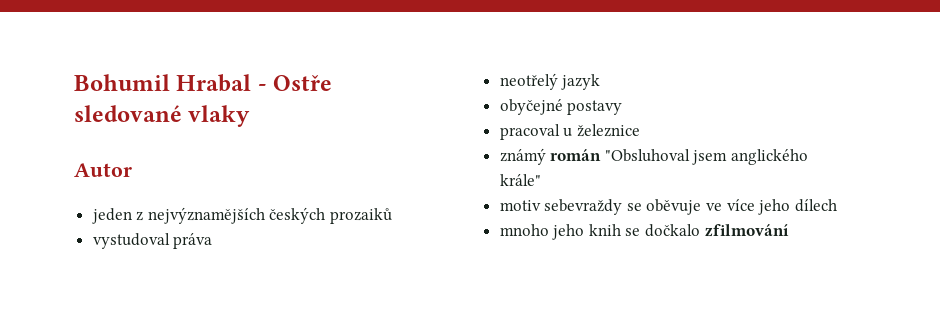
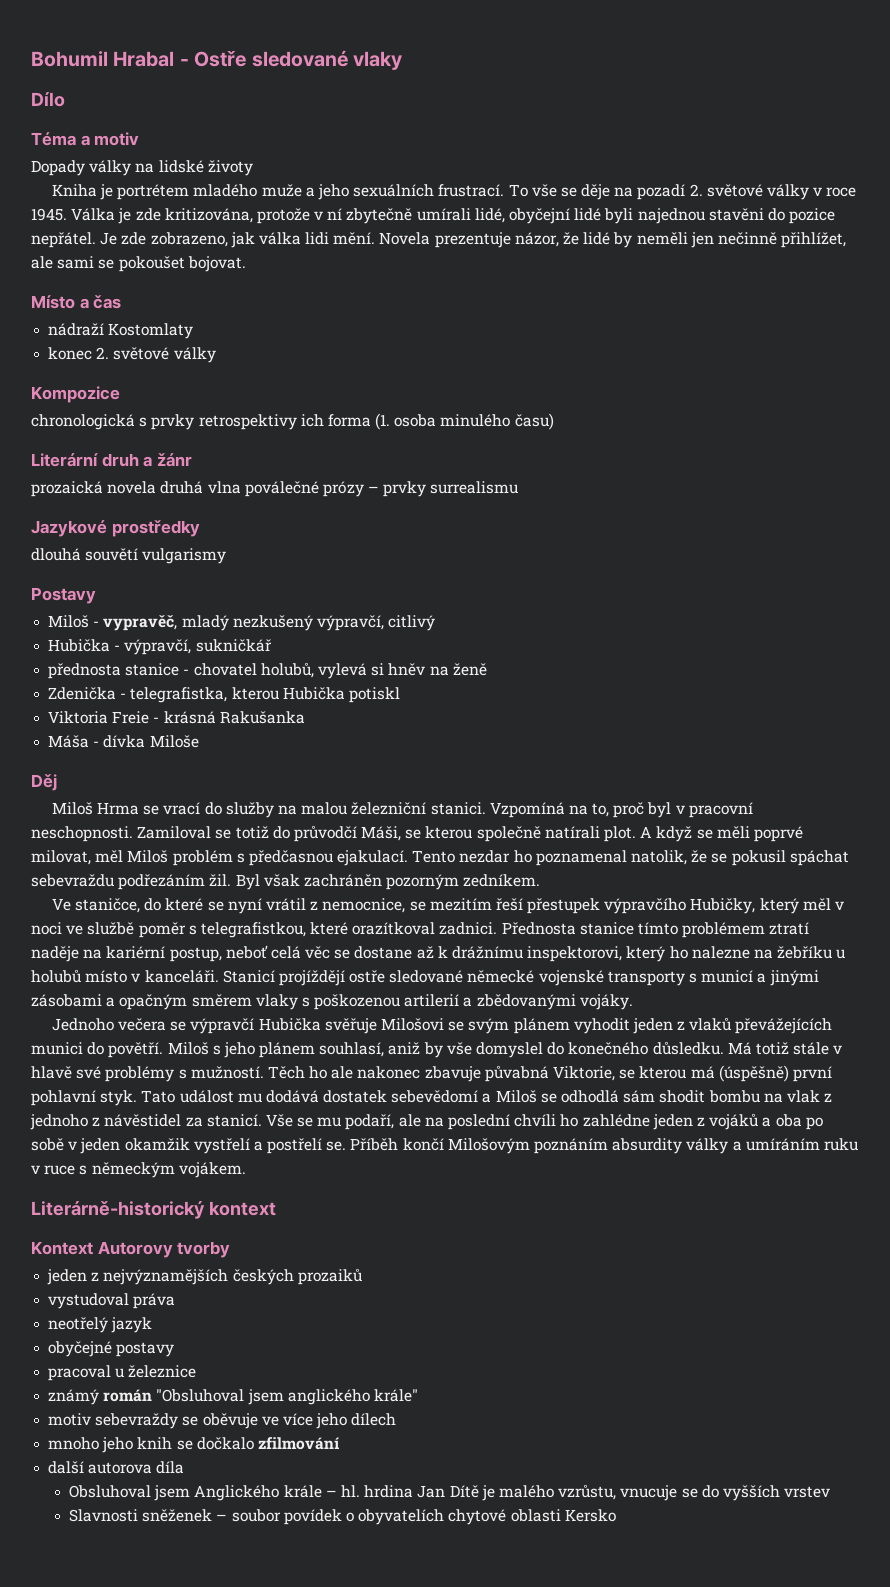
- Autor
+ Dílo
+ Téma a motiv
+ Dopady války na lidské životy
+ Kniha je portrétem mladého muže a jeho sexuálních frustrací. To vše se děje na pozadí 2. světové války v roce 1945. Válka je zde kritizována, protože v ní zbytečně umírali lidé, obyčejní lidé byli najednou stavěni do pozice nepřátel. Je zde zobrazeno, jak válka lidi mění. Novela prezentuje názor, že lidé by neměli jen nečinně přihlížet, ale sami se pokoušet bojovat.
+ Místo a čas
+ nádraží Kostomlaty
+ konec 2. světové války
+ Kompozice
+ chronologická s prvky retrospektivy ich forma (1. osoba minulého času)
+ Literární druh a žánr
+ prozaická novela druhá vlna poválečné prózy – prvky surrealismu
+ Jazykové prostředky
+ dlouhá souvětí vulgarismy
+ Postavy
+ Miloš - vypravěč, mladý nezkušený výpravčí, citlivý
+ Hubička - výpravčí, sukničkář
+ přednosta stanice - chovatel holubů, vylevá si hněv na ženě
+ Zdenička - telegrafistka, kterou Hubička potiskl
+ Viktoria Freie - krásná Rakušanka
+ Máša - dívka Miloše
+ Děj
+ Miloš Hrma se vrací do služby na malou železniční stanici. Vzpomíná na to, proč byl v pracovní neschopnosti. Zamiloval se totiž do průvodčí Máši, se kterou společně natírali plot. A když se měli poprvé milovat, měl Miloš problém s předčasnou ejakulací. Tento nezdar ho poznamenal natolik, že se pokusil spáchat sebevraždu podřezáním žil. Byl však zachráněn pozorným zedníkem.
+ Ve staničce, do které se nyní vrátil z nemocnice, se mezitím řeší přestupek výpravčího Hubičky, který měl v noci ve službě poměr s telegrafistkou, které orazítkoval zadnici. Přednosta stanice tímto problémem ztratí naděje na kariérní postup, neboť celá věc se dostane až k drážnímu inspektorovi, který ho nalezne na žebříku u holubů místo v kanceláři. Stanicí projíždějí ostře sledované německé vojenské transporty s municí a jinými zásobami a opačným směrem vlaky s poškozenou artilerií a zbědovanými vojáky.
+ Jednoho večera se výpravčí Hubička svěřuje Milošovi se svým plánem vyhodit jeden z vlaků převážejících munici do povětří. Miloš s jeho plánem souhlasí, aniž by vše domyslel do konečného důsledku. Má totiž stále v hlavě své problémy s mužností. Těch ho ale nakonec zbavuje půvabná Viktorie, se kterou má (úspěšně) první pohlavní styk. Tato událost mu dodává dostatek sebevědomí a Miloš se odhodlá sám shodit bombu na vlak z jednoho z návěstidel za stanicí. Vše se mu podaří, ale na poslední chvíli ho zahlédne jeden z vojáků a oba po sobě v jeden okamžik vystřelí a postřelí se. Příběh končí Milošovým poznáním absurdity války a umíráním ruku v ruce s německým vojákem.
+ Literárně-historický kontext
+ Kontext Autorovy tvorby
+ další autorova díla
+ Obsluhoval jsem Anglického krále – hl. hrdina Jan Dítě je malého vzrůstu, vnucuje se do vyšších vrstev
+ Slavnosti sněženek – soubor povídek o obyvatelích chytové oblasti Kersko

